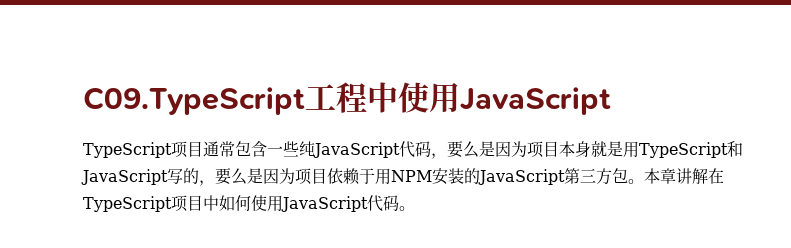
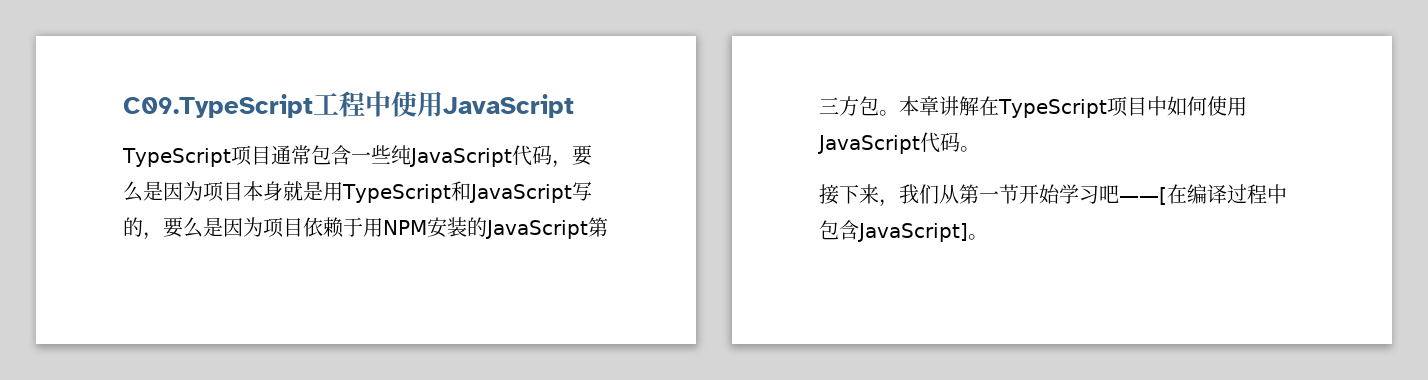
+ 接下来，我们从第一节开始学习吧——[在编译过程中包含JavaScript]。

